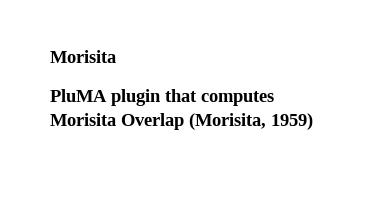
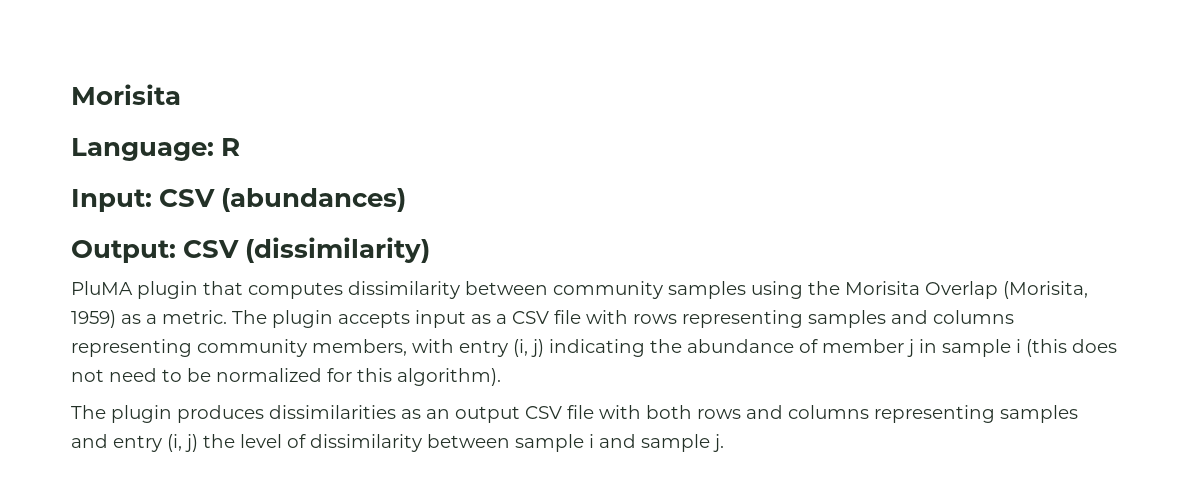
- PluMA plugin that computes Morisita Overlap (Morisita, 1959)
+ Language: R
+ Input: CSV (abundances)
+ Output: CSV (dissimilarity)
+ PluMA plugin that computes dissimilarity between community samples using the Morisita Overlap (Morisita, 1959) as a metric. The plugin accepts input as a CSV file with rows representing samples and columns representing community members, with entry (i, j) indicating the abundance of member j in sample i (this does not need to be normalized for this algorithm).
+ The plugin produces dissimilarities as an output CSV file with both rows and columns representing samples and entry (i, j) the level of dissimilarity between sample i and sample j.

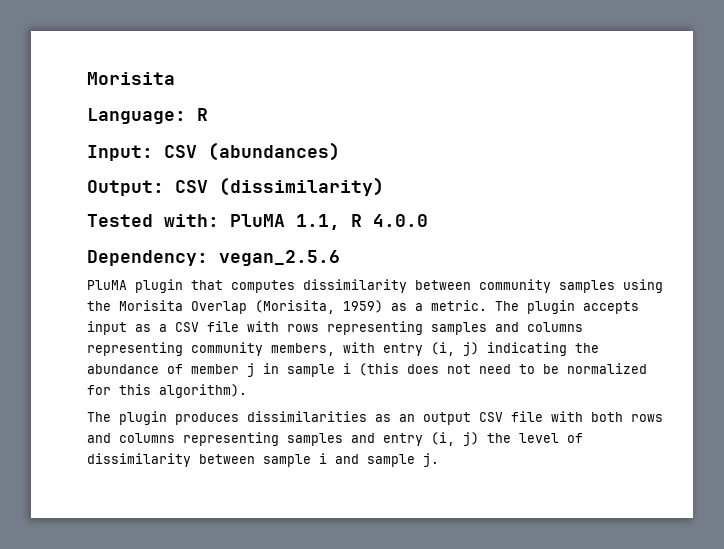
+ Tested with: PluMA 1.1, R 4.0.0
+ Dependency: vegan_2.5.6

